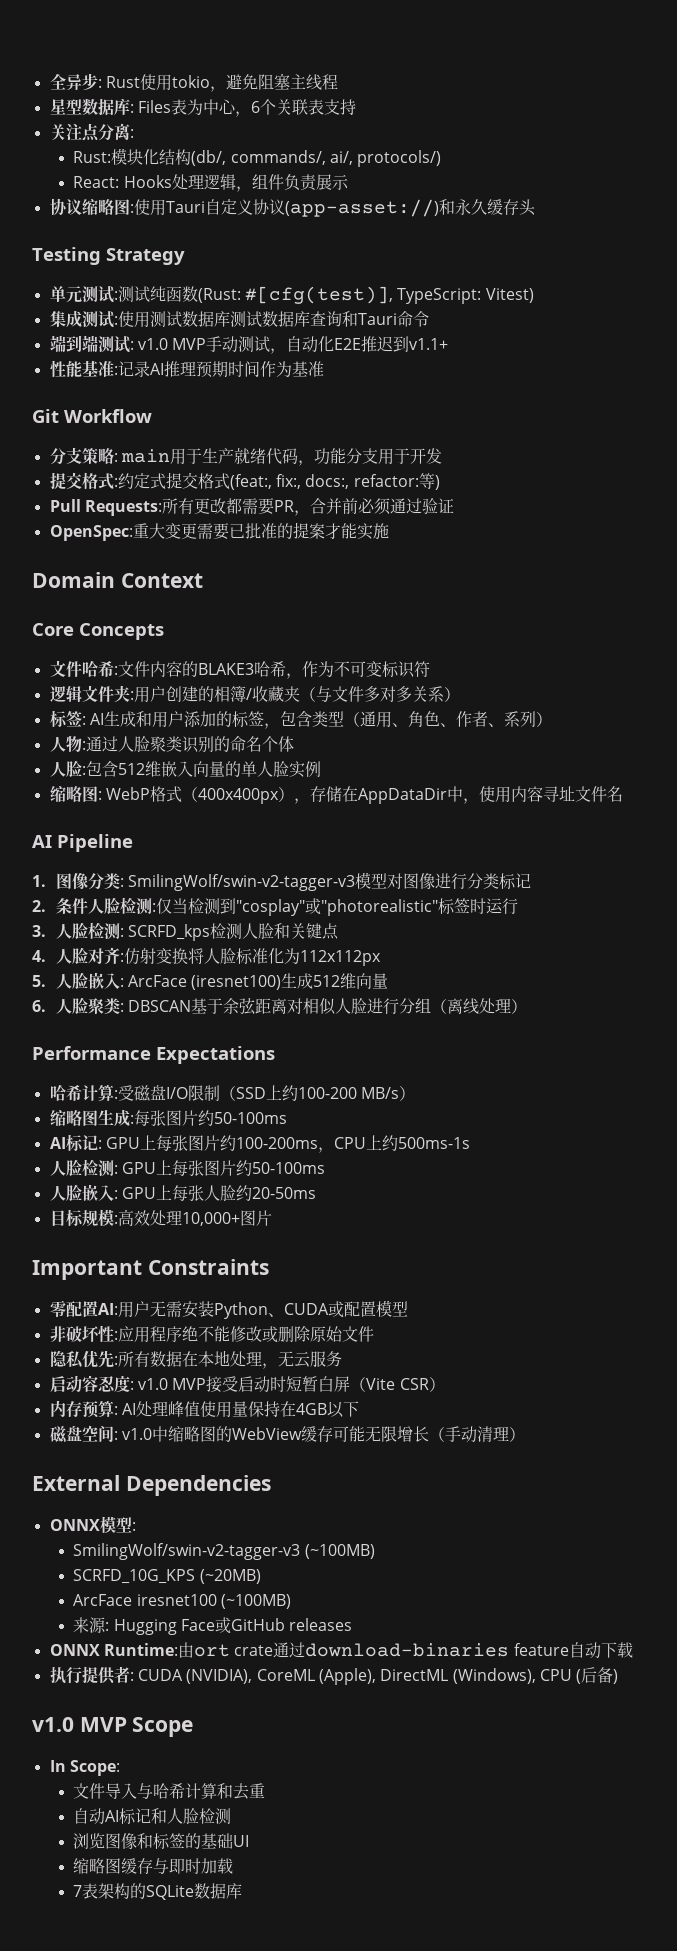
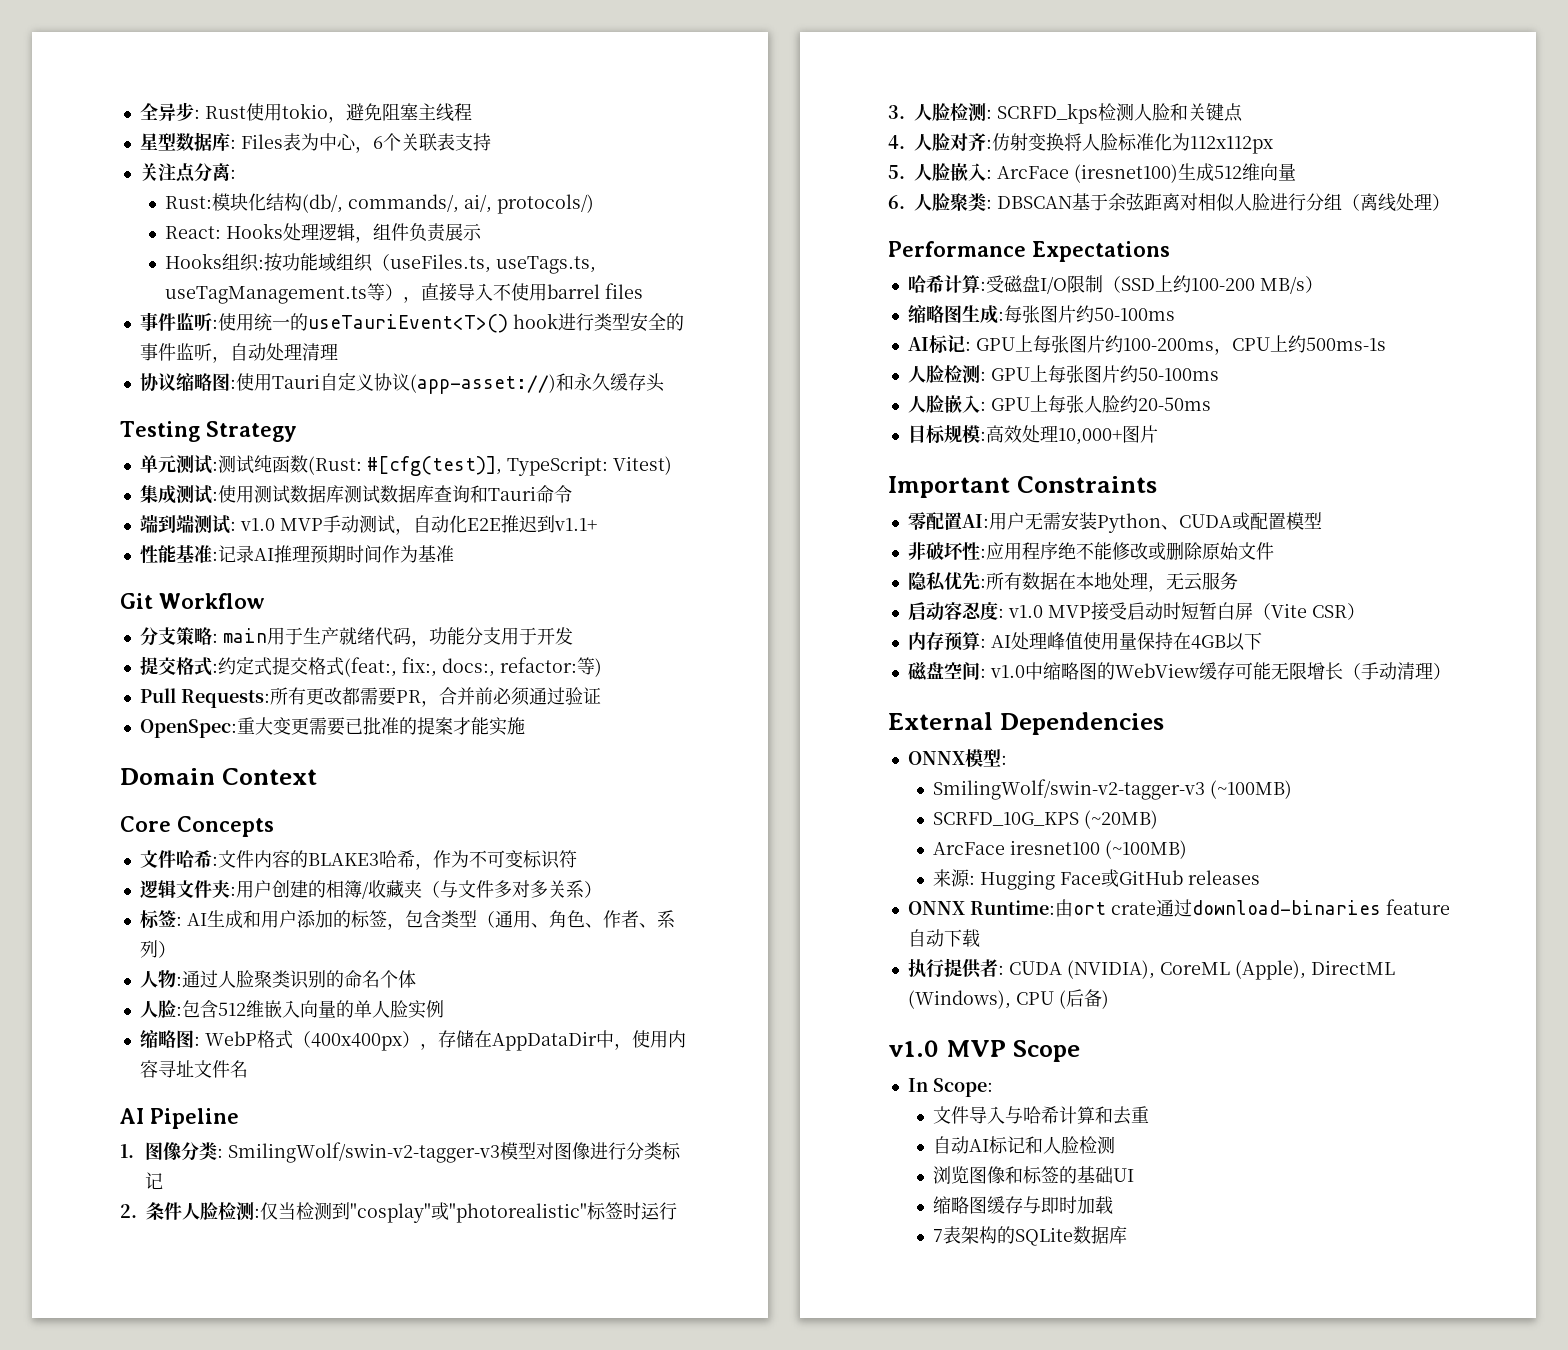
+ Hooks组织:按功能域组织（useFiles.ts, useTags.ts, useTagManagement.ts等），直接导入不使用barrel files
+ 事件监听:使用统一的useTauriEvent<T>() hook进行类型安全的事件监听，自动处理清理

